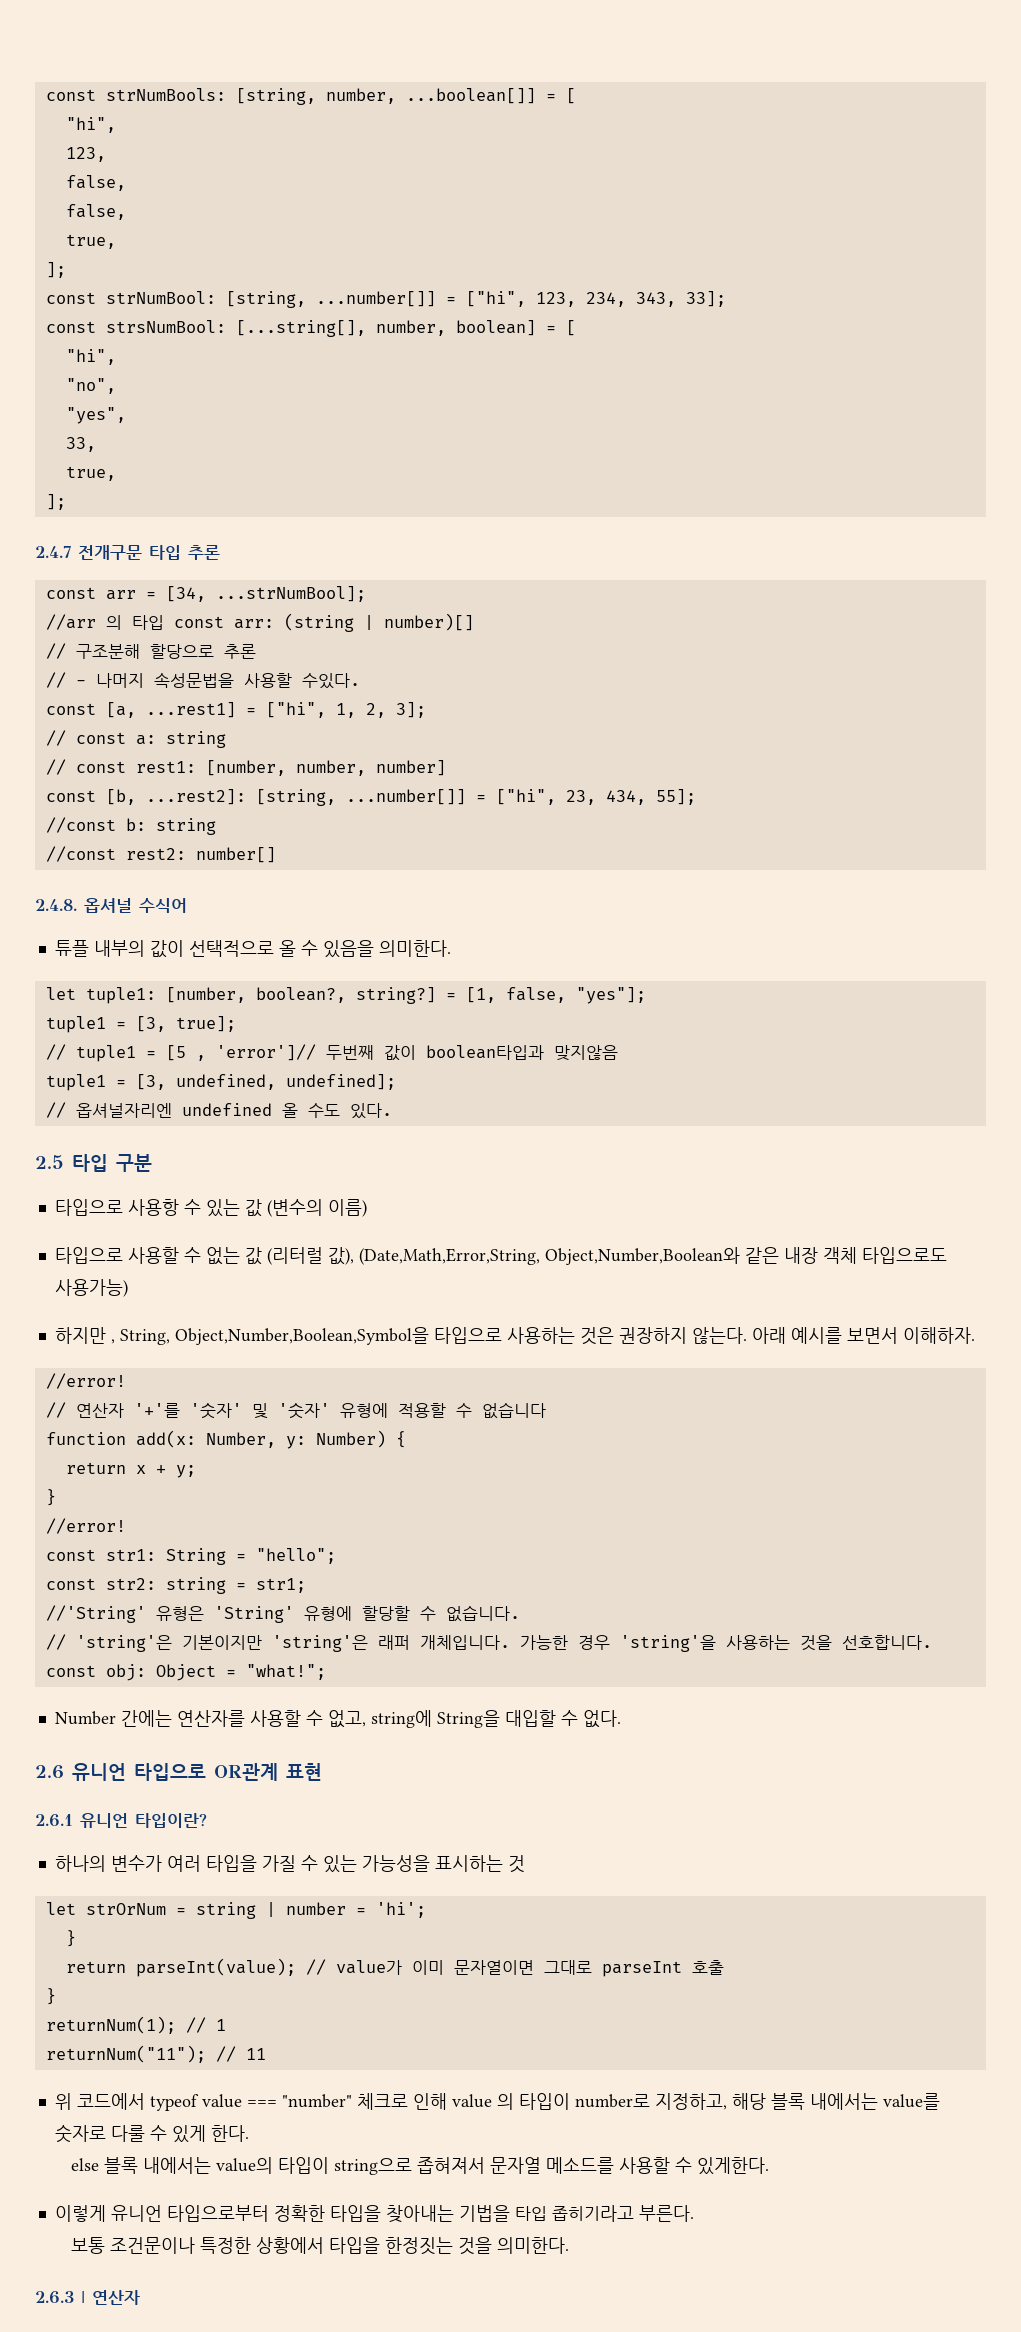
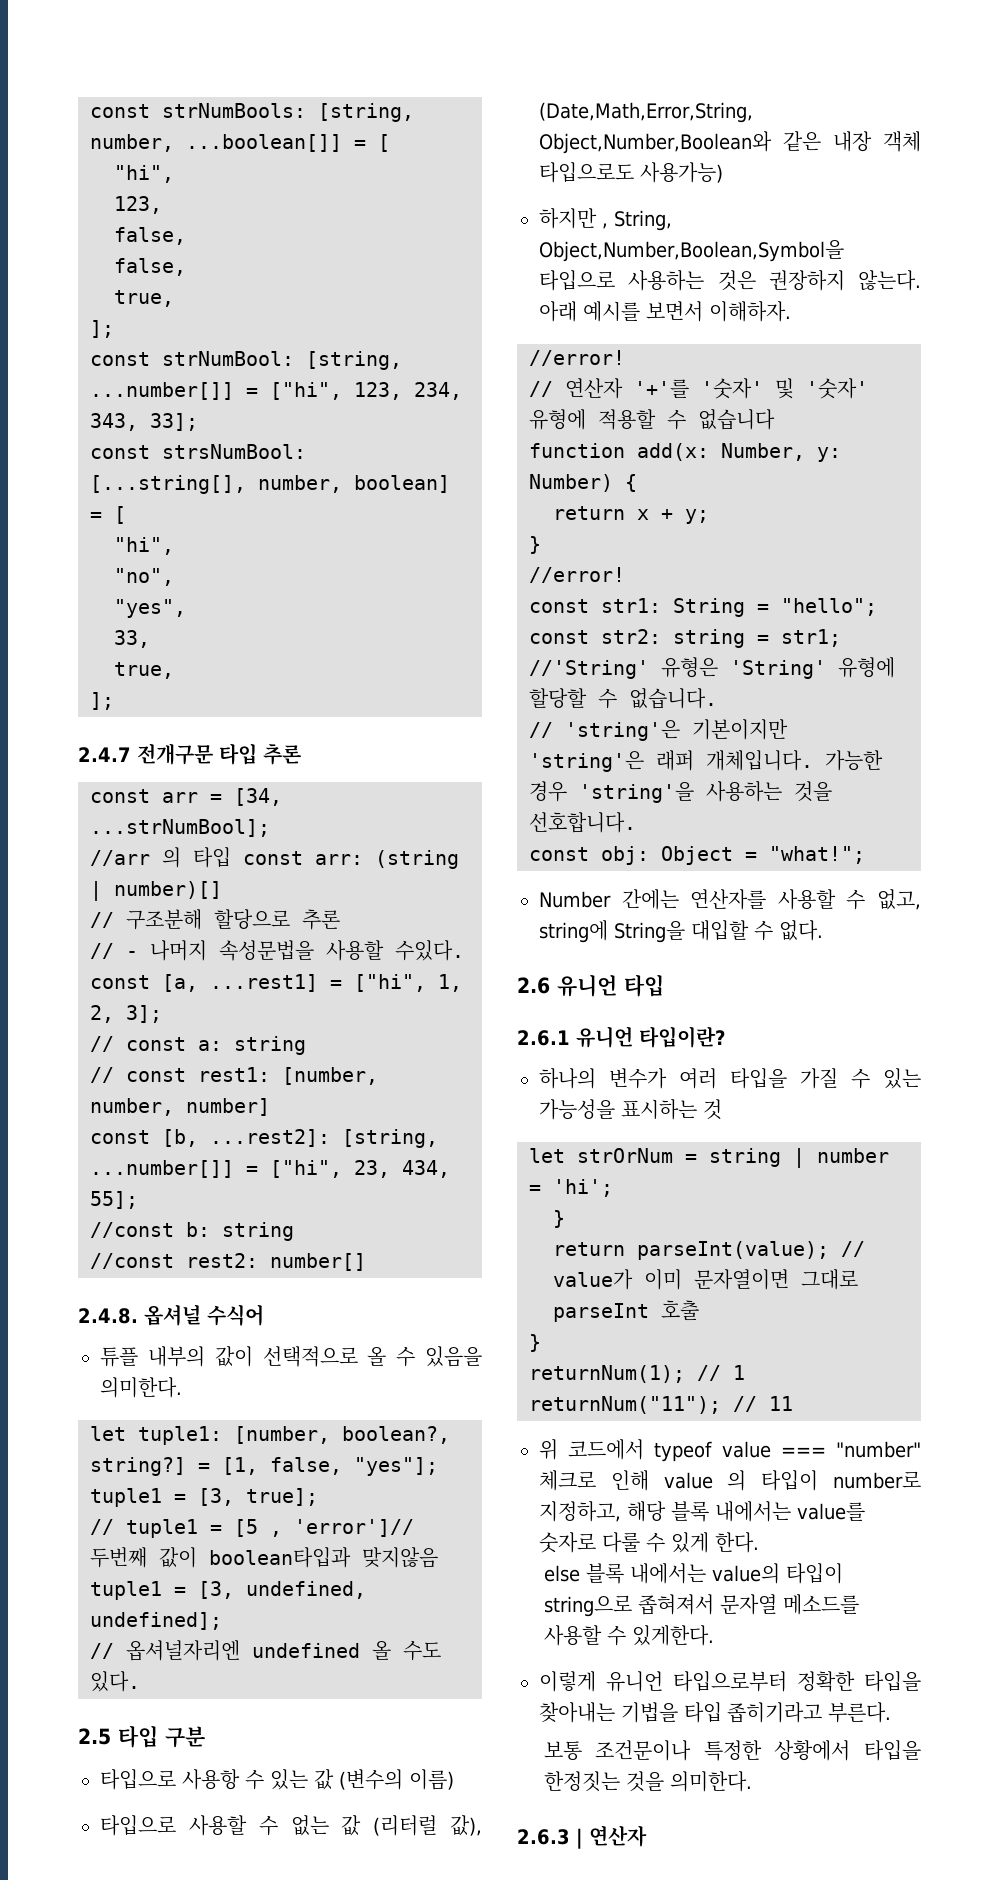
- 2.6 유니언 타입으로 OR관계 표현
+ 2.6 유니언 타입

